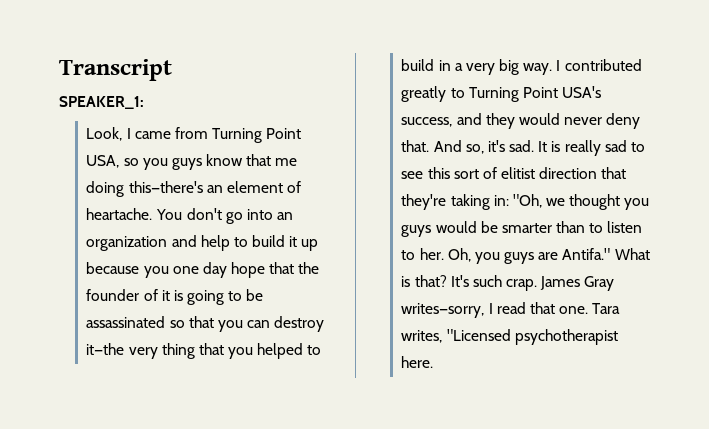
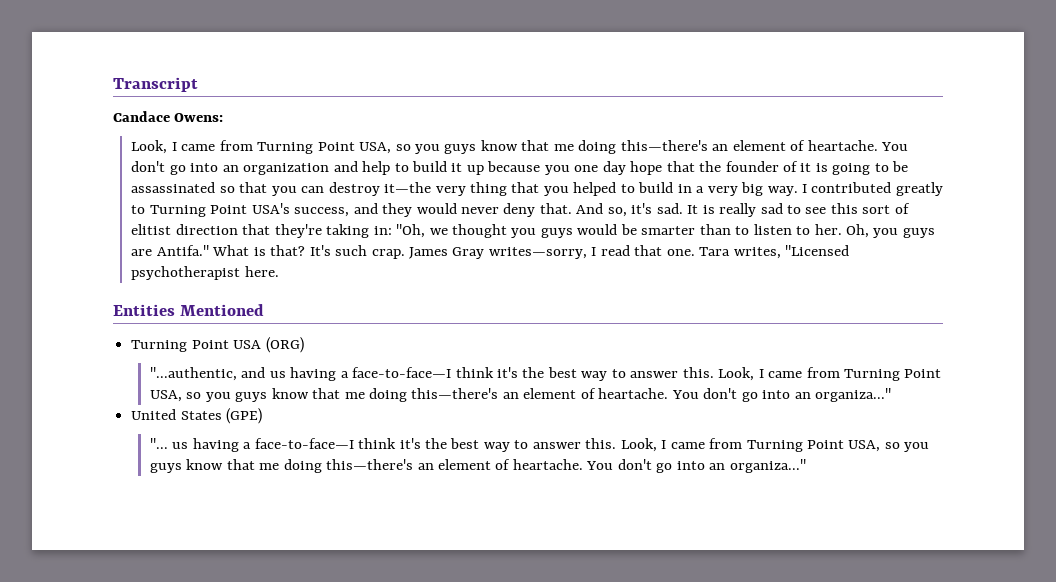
- SPEAKER_1:
+ Candace Owens:
+ Entities Mentioned
+ Turning Point USA (ORG)
+ "...authentic, and us having a face-to-face—I think it's the best way to answer this. Look, I came from Turning Point USA, so you guys know that me doing this—there's an element of heartache. You don't go into an organiza..."
+ United States (GPE)
+ "... us having a face-to-face—I think it's the best way to answer this. Look, I came from Turning Point USA, so you guys know that me doing this—there's an element of heartache. You don't go into an organiza..."

